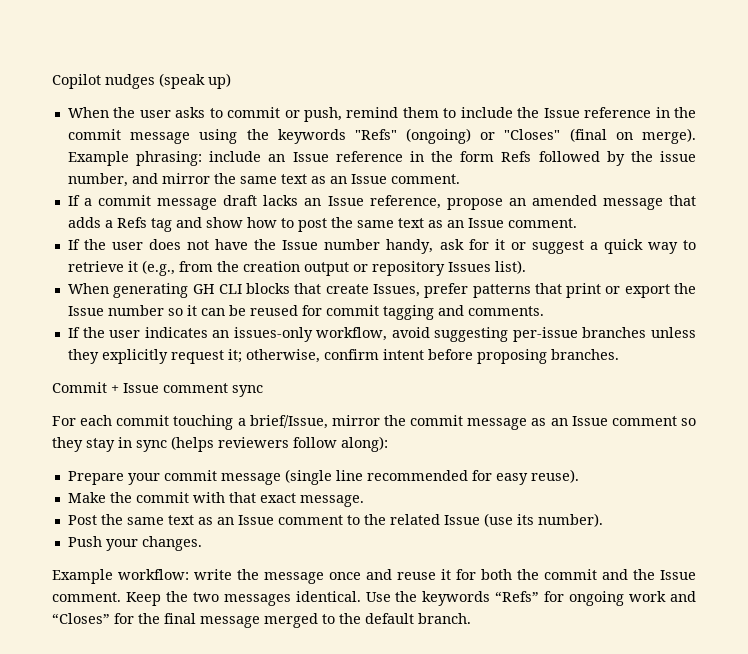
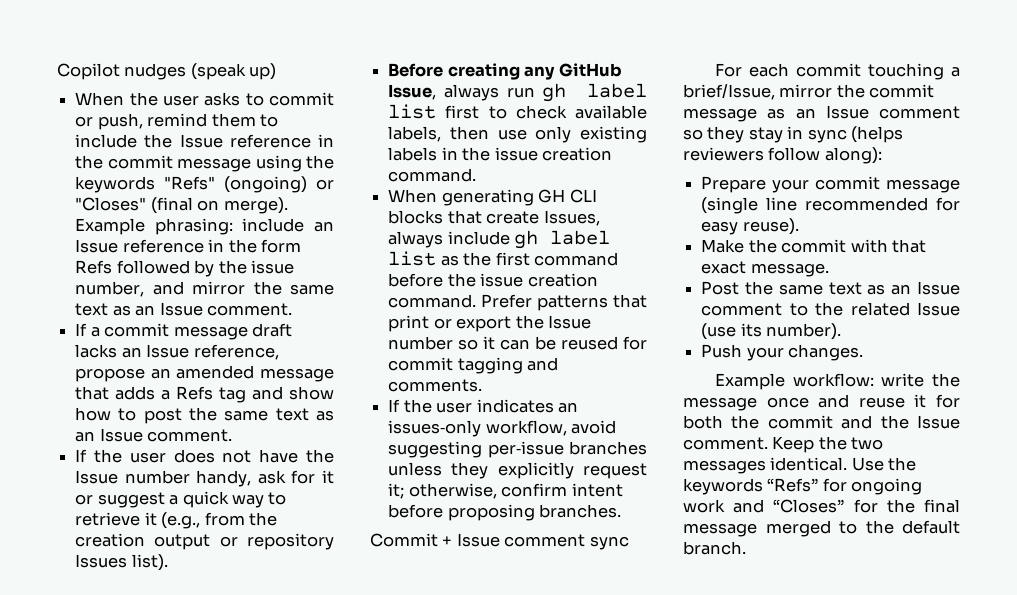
+ Before creating any GitHub Issue, always run gh label list first to check available labels, then use only existing labels in the issue creation command.
- When generating GH CLI blocks that create Issues, prefer patterns that print or export the Issue number so it can be reused for commit tagging and comments.
+ When generating GH CLI blocks that create Issues, always include gh label list as the first command before the issue creation command. Prefer patterns that print or export the Issue number so it can be reused for commit tagging and comments.

